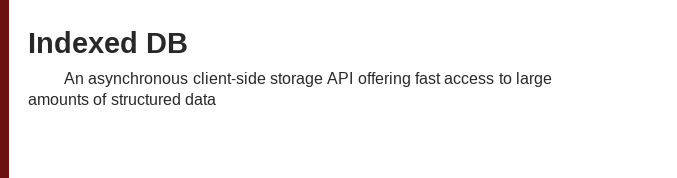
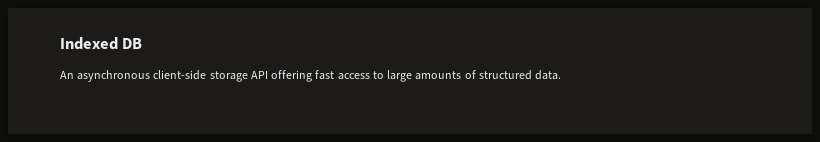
- An asynchronous client-side storage API offering fast access to large amounts of structured data
+ An asynchronous client-side storage API offering fast access to large amounts of structured data.

